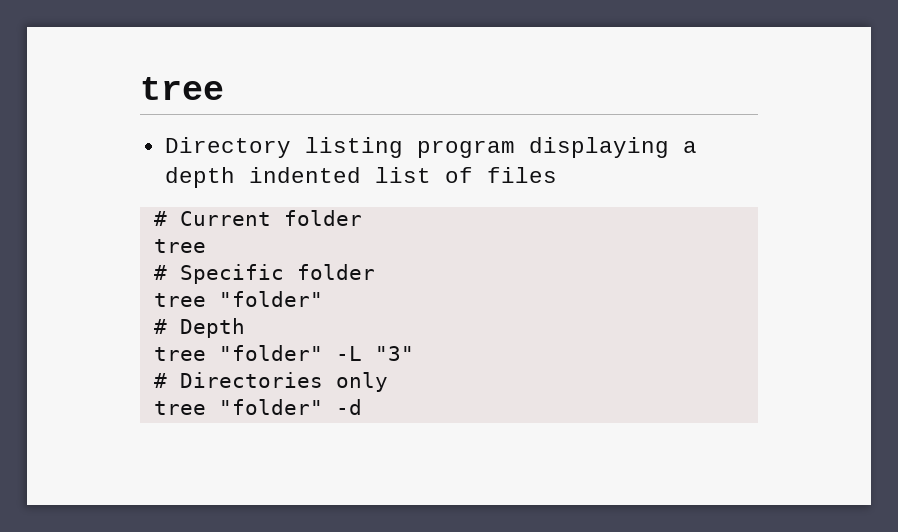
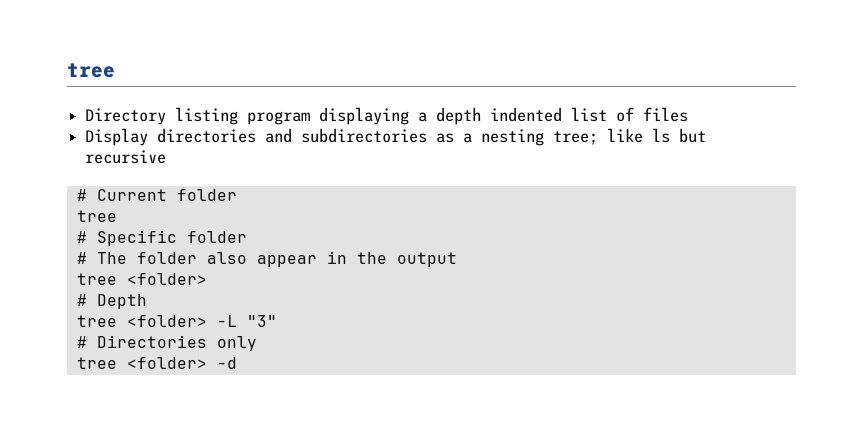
+ Display directories and subdirectories as a nesting tree; like ls but recursive
  # Specific folder
- tree "folder"
+ # The folder also appear in the output
+ tree <folder>
- tree "folder" -L "3"
+ tree <folder> -L "3"
- tree "folder" -d
+ tree <folder> -d

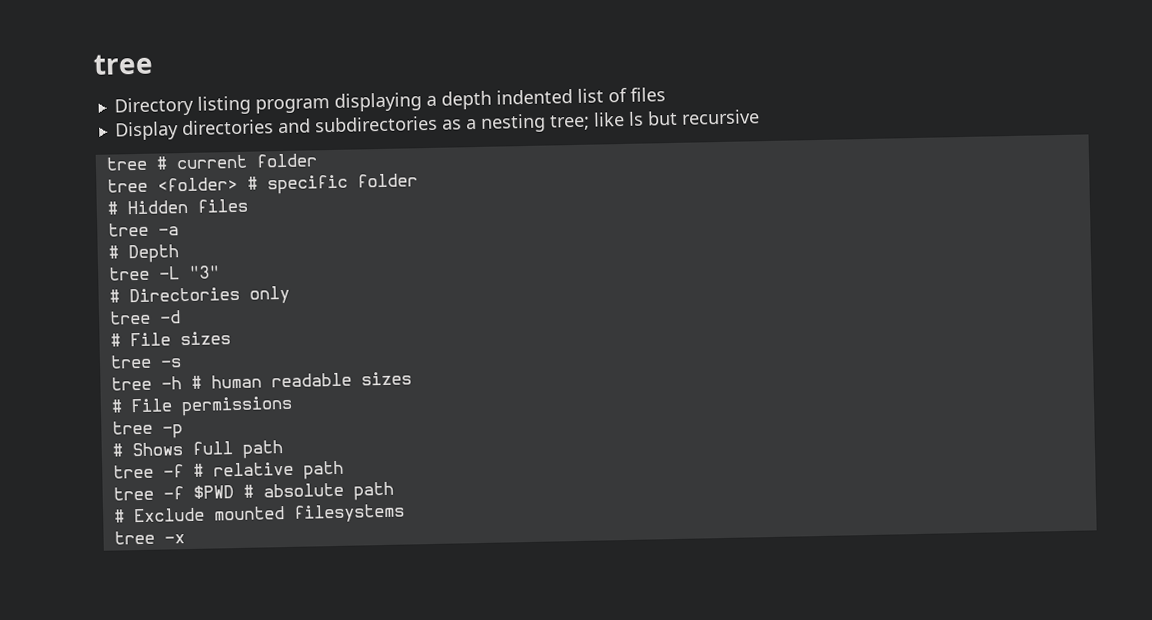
- # Current folder
- tree
- # Specific folder
+ tree # current folder
+ tree <folder> # specific folder
- # The folder also appear in the output
- tree <folder>
+ # Hidden files
+ tree -a
- tree <folder> -L "3"
+ tree -L "3"
- tree <folder> -d
+ tree -d
+ # File sizes
+ tree -s
+ tree -h # human readable sizes
+ # File permissions
+ tree -p
+ # Shows full path
+ tree -f # relative path
+ tree -f $PWD # absolute path
+ # Exclude mounted filesystems
+ tree -x

